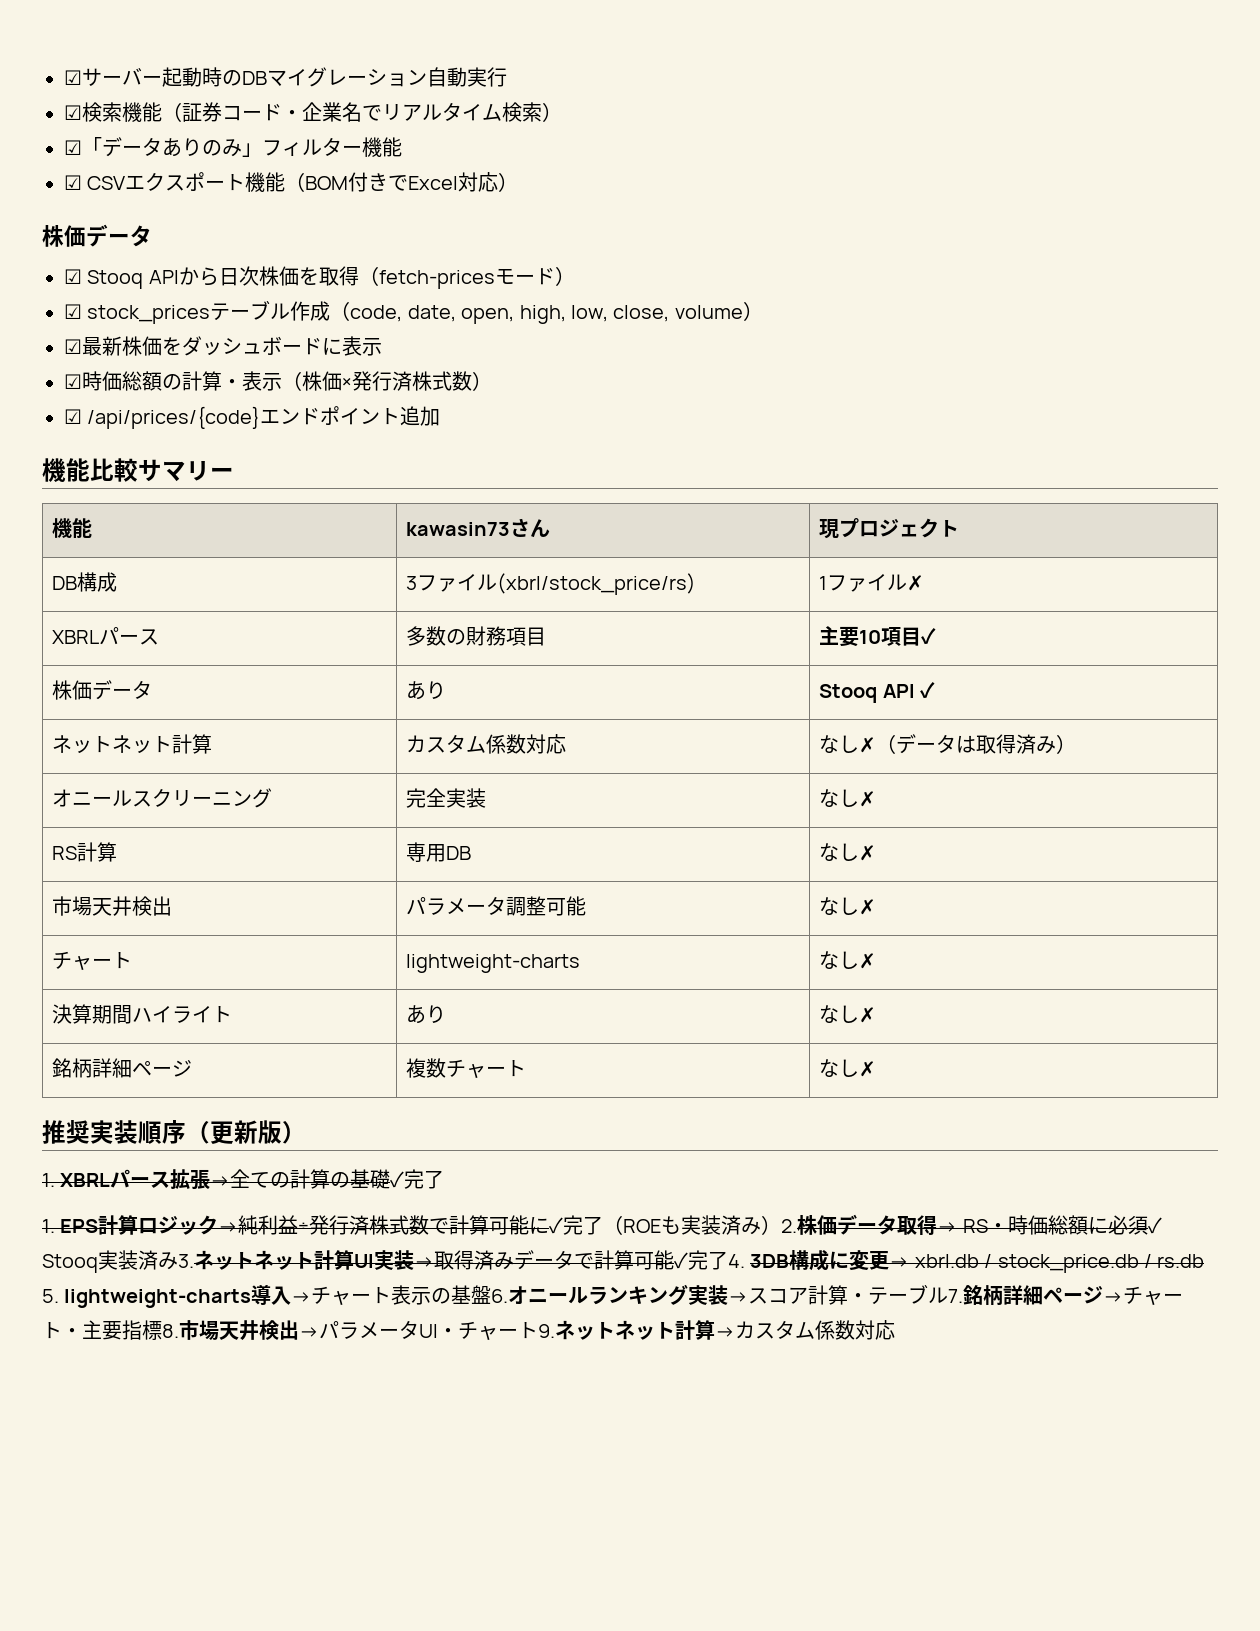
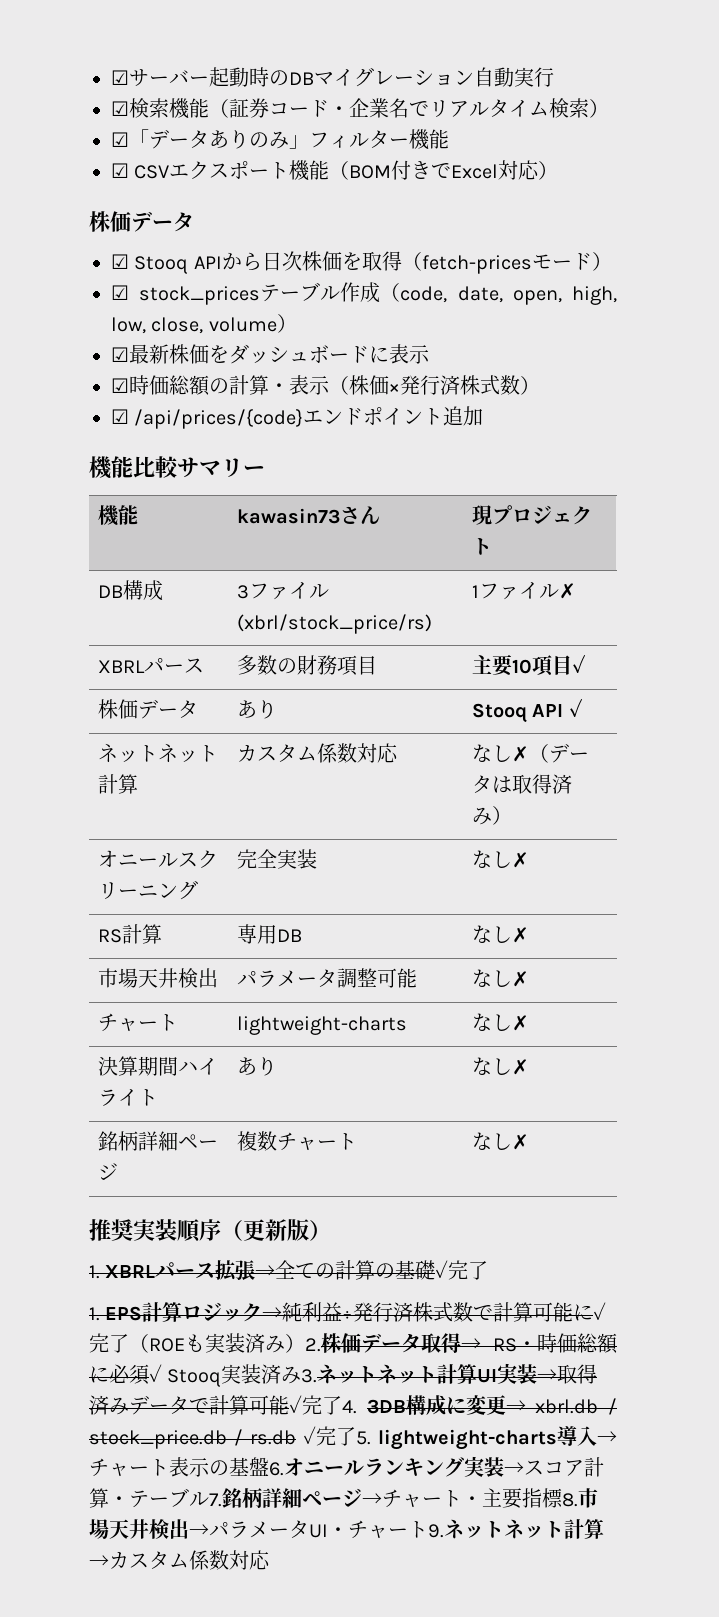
- 1. EPS計算ロジック→純利益÷発行済株式数で計算可能に✓完了（ROEも実装済み）2.株価データ取得→ RS・時価総額に必須✓ Stooq実装済み3.ネットネット計算UI実装→取得済みデータで計算可能✓完了4. 3DB構成に変更→ xbrl.db / stock_price.db / rs.db 5. lightweight-charts導入→チャート表示の基盤6.オニールランキング実装→スコア計算・テーブル7.銘柄詳細ページ→チャート・主要指標8.市場天井検出→パラメータUI・チャート9.ネットネット計算→カスタム係数対応
+ 1. EPS計算ロジック→純利益÷発行済株式数で計算可能に✓完了（ROEも実装済み）2.株価データ取得→ RS・時価総額に必須✓ Stooq実装済み3.ネットネット計算UI実装→取得済みデータで計算可能✓完了4. 3DB構成に変更→ xbrl.db / stock_price.db / rs.db ✓完了5. lightweight-charts導入→チャート表示の基盤6.オニールランキング実装→スコア計算・テーブル7.銘柄詳細ページ→チャート・主要指標8.市場天井検出→パラメータUI・チャート9.ネットネット計算→カスタム係数対応

